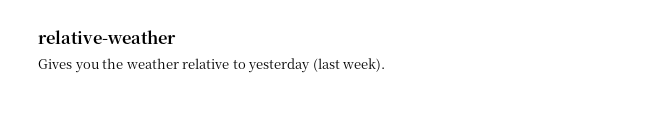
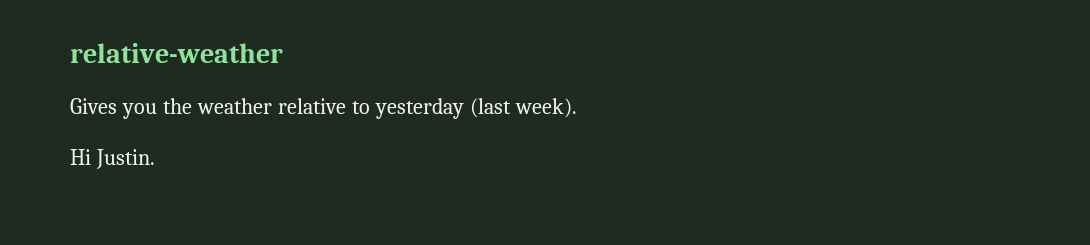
+ Hi Justin.

